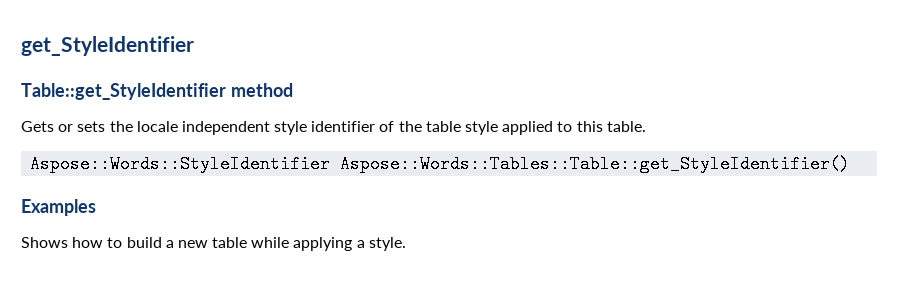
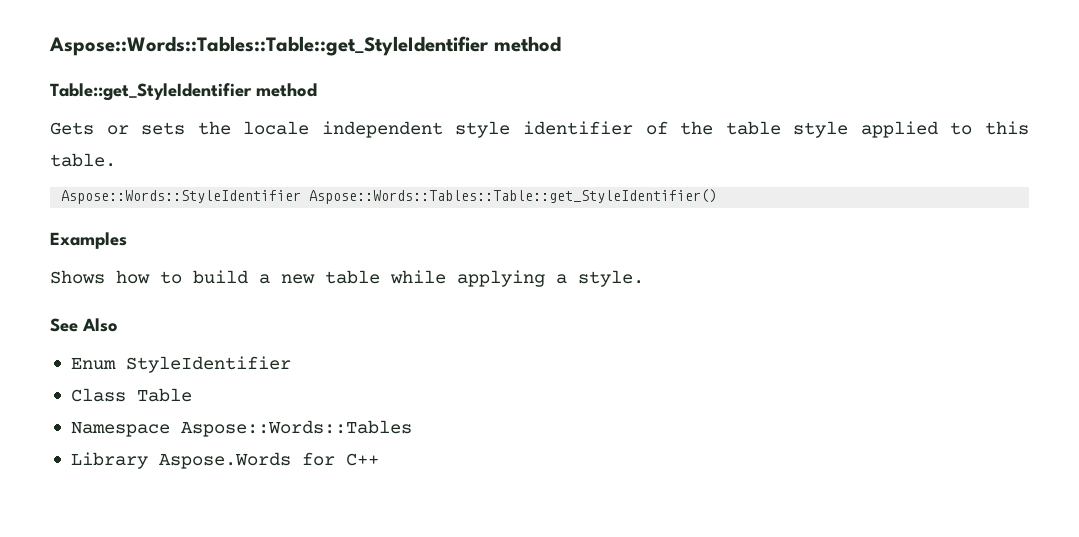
- get_StyleIdentifier
+ Aspose::Words::Tables::Table::get_StyleIdentifier method
+ See Also
+ Enum StyleIdentifier
+ Class Table
+ Namespace Aspose::Words::Tables
+ Library Aspose.Words for C++

